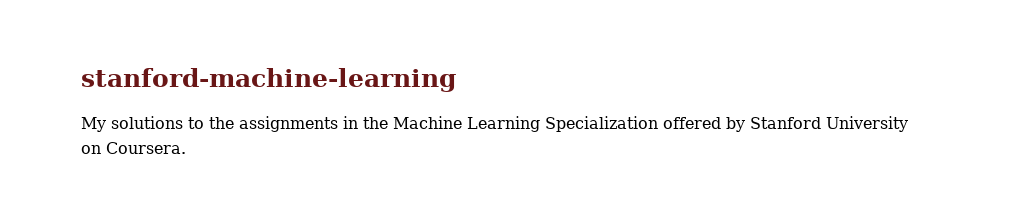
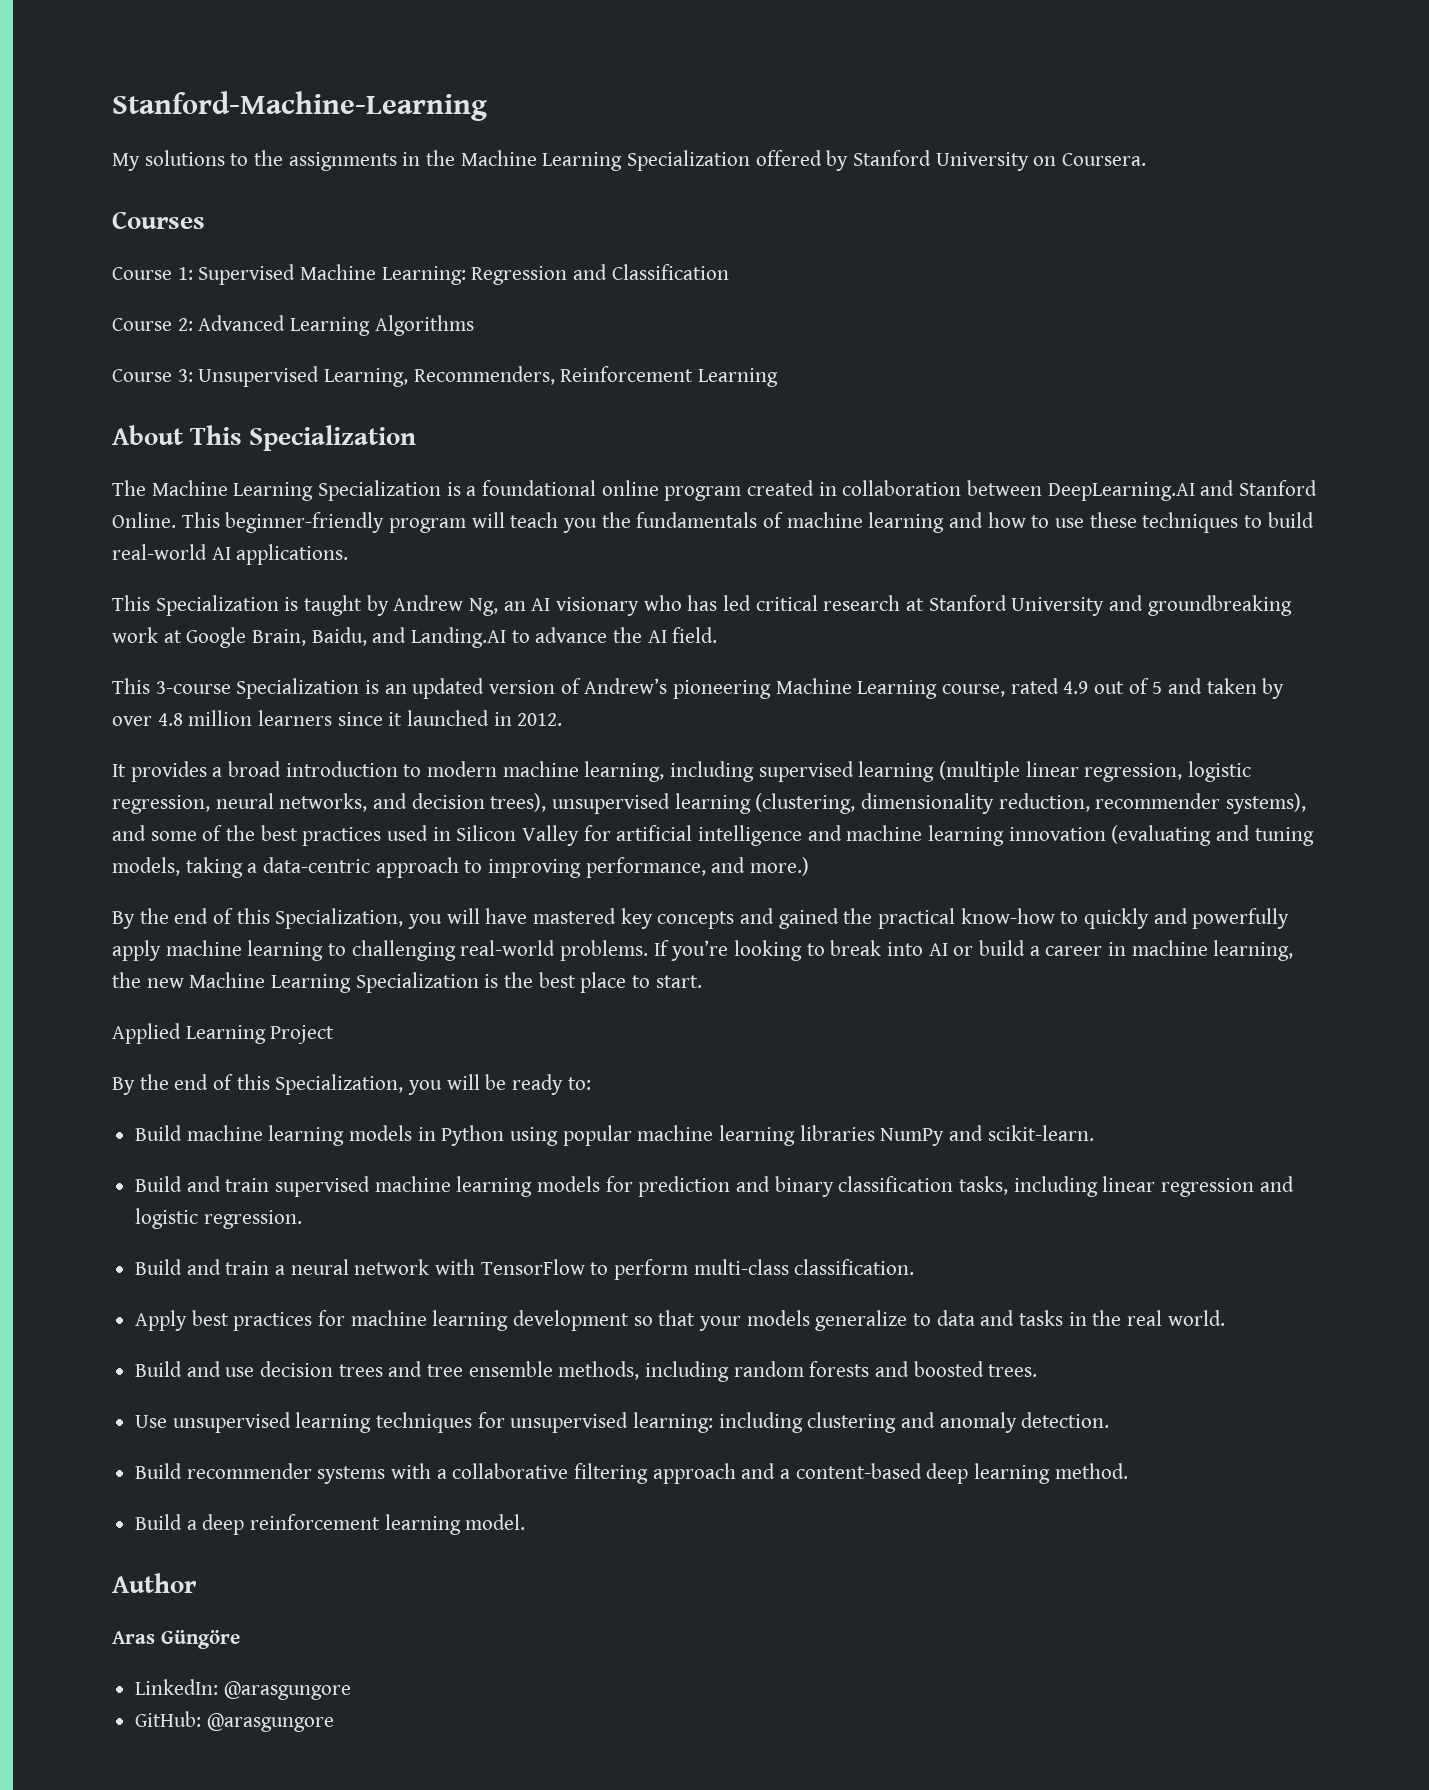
- stanford-machine-learning
+ Stanford-Machine-Learning
+ Courses
+ Course 1: Supervised Machine Learning: Regression and Classification
+ Course 2: Advanced Learning Algorithms
+ Course 3: Unsupervised Learning, Recommenders, Reinforcement Learning
+ About This Specialization
+ The Machine Learning Specialization is a foundational online program created in collaboration between DeepLearning.AI and Stanford Online. This beginner-friendly program will teach you the fundamentals of machine learning and how to use these techniques to build real-world AI applications.
+ This Specialization is taught by Andrew Ng, an AI visionary who has led critical research at Stanford University and groundbreaking work at Google Brain, Baidu, and Landing.AI to advance the AI field.
+ This 3-course Specialization is an updated version of Andrew’s pioneering Machine Learning course, rated 4.9 out of 5 and taken by over 4.8 million learners since it launched in 2012.
+ It provides a broad introduction to modern machine learning, including supervised learning (multiple linear regression, logistic regression, neural networks, and decision trees), unsupervised learning (clustering, dimensionality reduction, recommender systems), and some of the best practices used in Silicon Valley for artificial intelligence and machine learning innovation (evaluating and tuning models, taking a data-centric approach to improving performance, and more.)
+ By the end of this Specialization, you will have mastered key concepts and gained the practical know-how to quickly and powerfully apply machine learning to challenging real-world problems. If you’re looking to break into AI or build a career in machine learning, the new Machine Learning Specialization is the best place to start.
+ Applied Learning Project
+ By the end of this Specialization, you will be ready to:
+ Build machine learning models in Python using popular machine learning libraries NumPy and scikit-learn.
+ Build and train supervised machine learning models for prediction and binary classification tasks, including linear regression and logistic regression.
+ Build and train a neural network with TensorFlow to perform multi-class classification.
+ Apply best practices for machine learning development so that your models generalize to data and tasks in the real world.
+ Build and use decision trees and tree ensemble methods, including random forests and boosted trees.
+ Use unsupervised learning techniques for unsupervised learning: including clustering and anomaly detection.
+ Build recommender systems with a collaborative filtering approach and a content-based deep learning method.
+ Build a deep reinforcement learning model.
+ Author
+ Aras Güngöre
+ LinkedIn: @arasgungore
+ GitHub: @arasgungore

